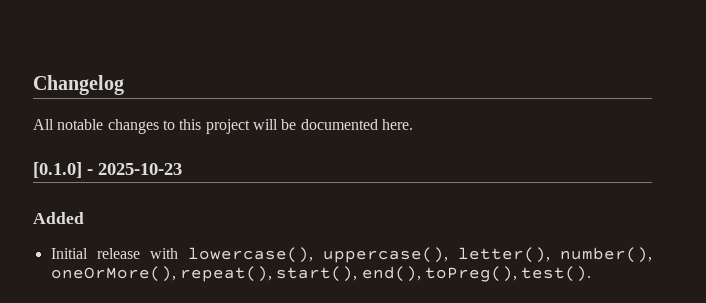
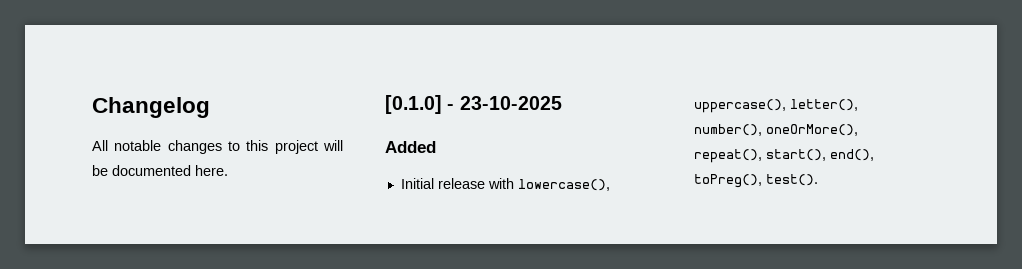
- [0.1.0] - 2025-10-23
+ [0.1.0] - 23-10-2025

